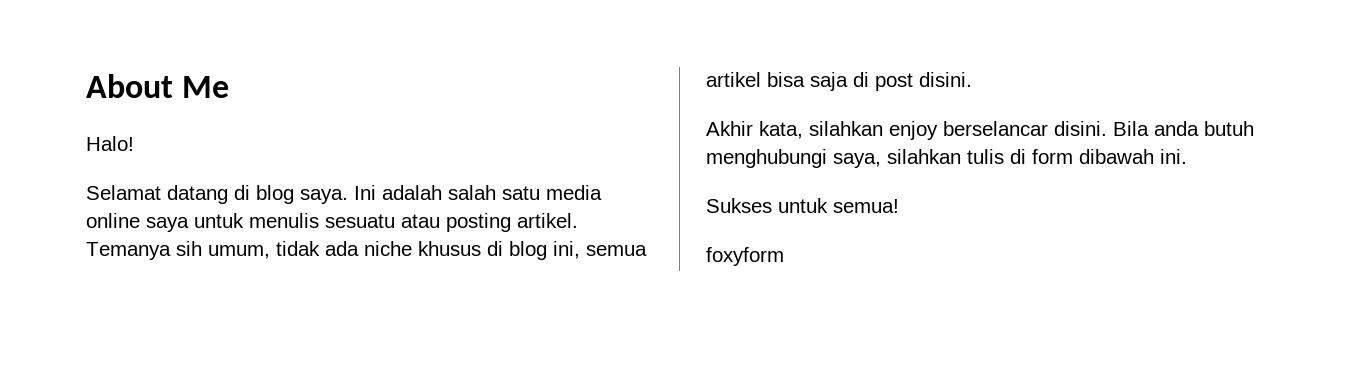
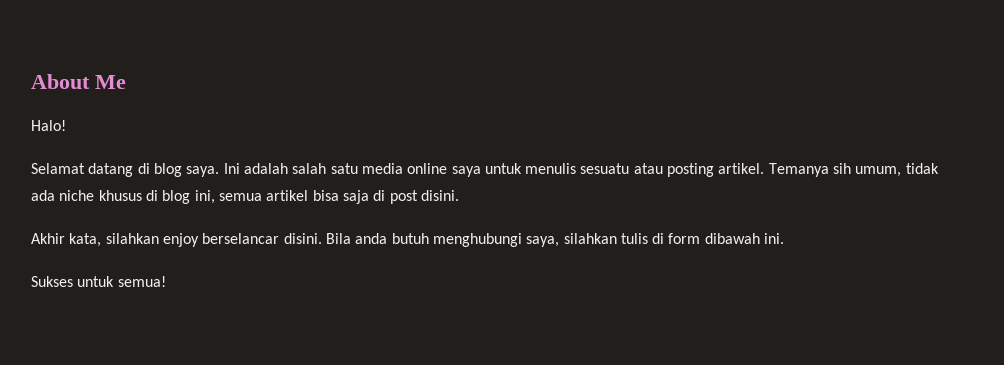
- foxyform

